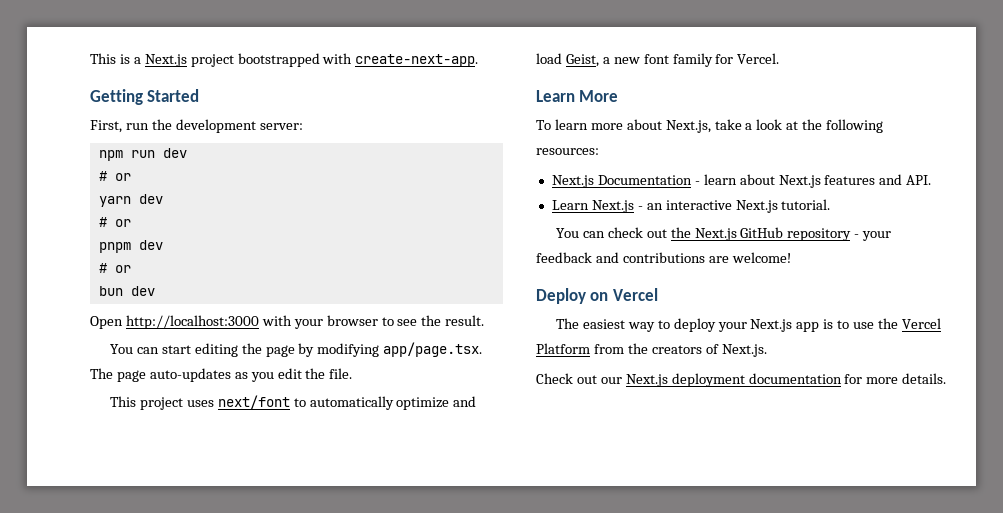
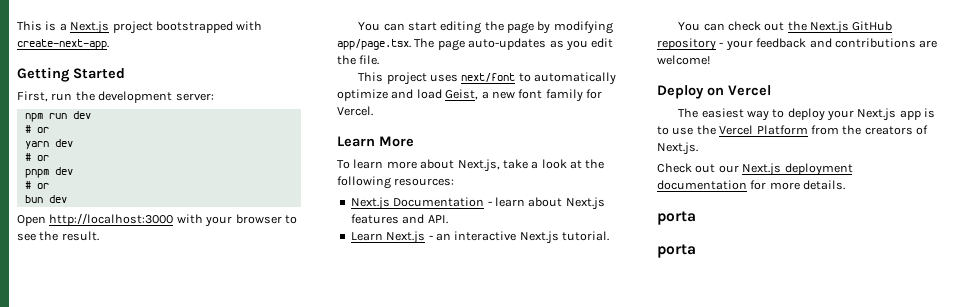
  Check out our Next.js deployment documentation for more details.
+ porta
+ porta

